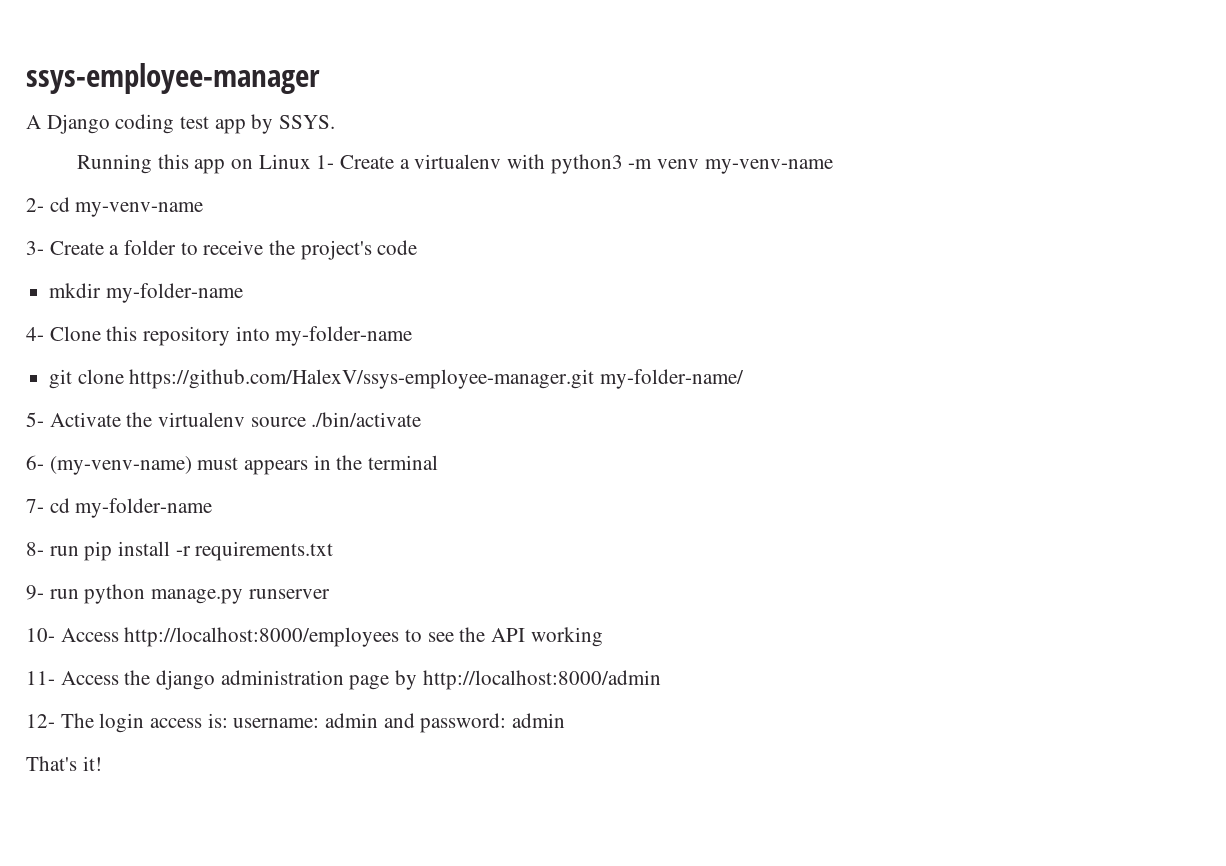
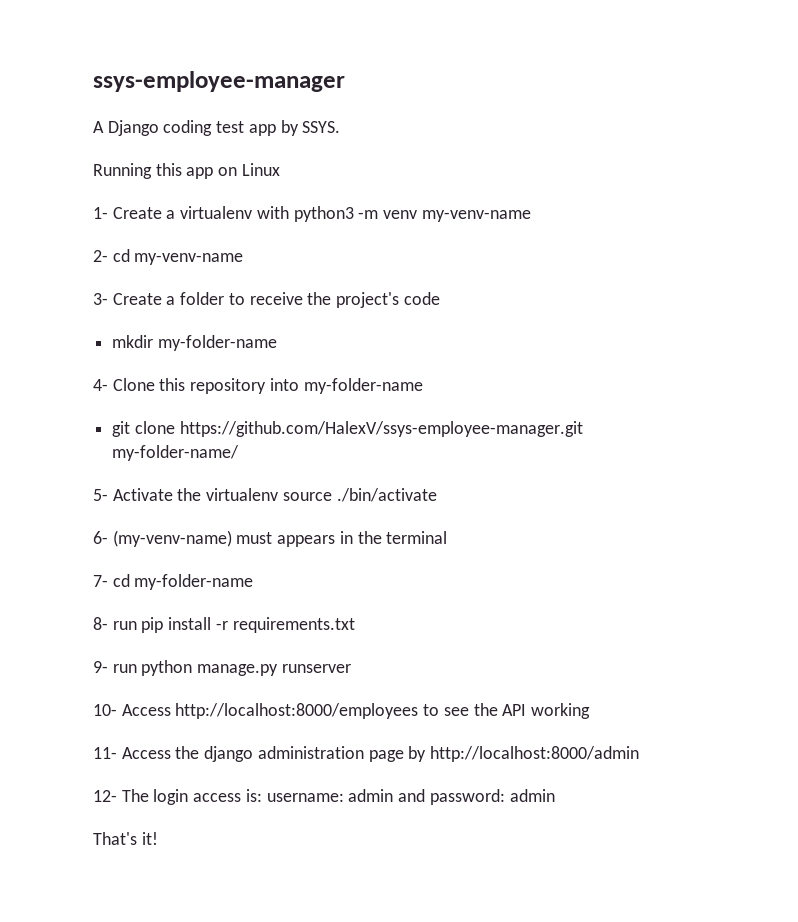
- Running this app on Linux 1- Create a virtualenv with python3 -m venv my-venv-name
+ Running this app on Linux
+ 1- Create a virtualenv with python3 -m venv my-venv-name

